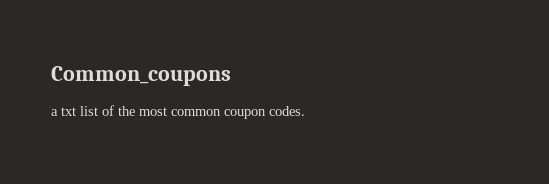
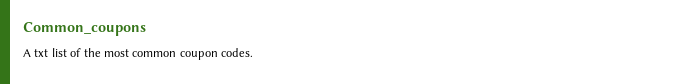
- a txt list of the most common coupon codes.
+ A txt list of the most common coupon codes.

